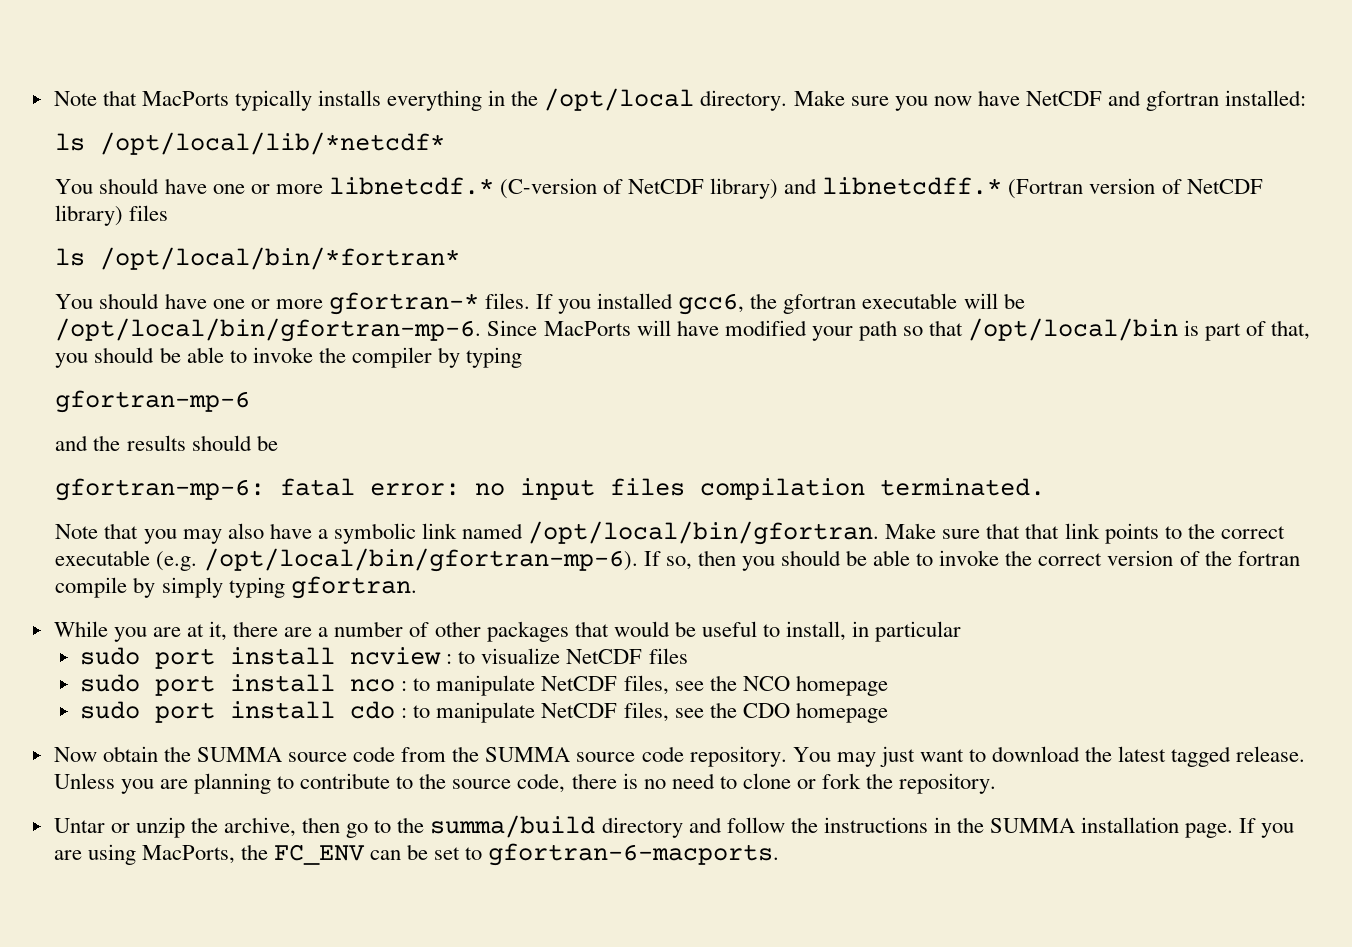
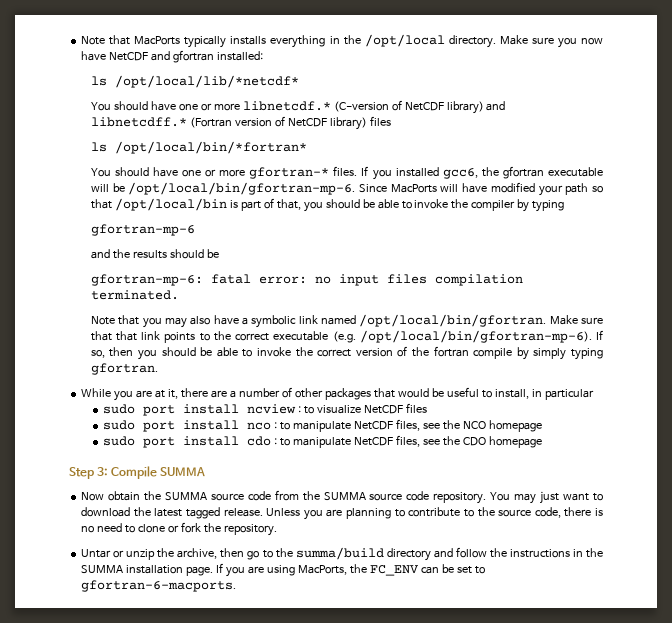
+ Step 3: Compile SUMMA

